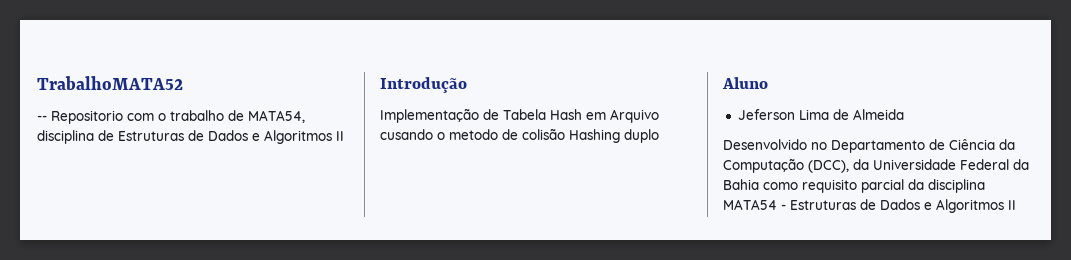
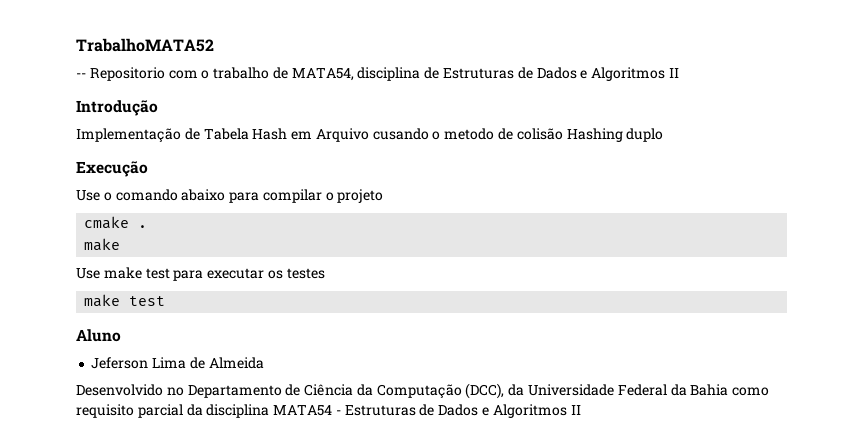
+ Execução
+ Use o comando abaixo para compilar o projeto
+ cmake .
+ make
+ Use make test para executar os testes
+ make test

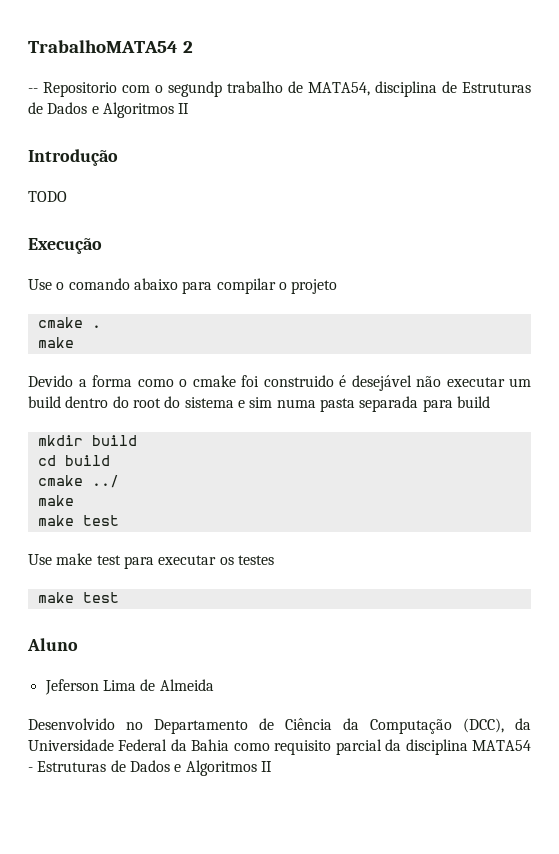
- TrabalhoMATA52
+ TrabalhoMATA54 2
- -- Repositorio com o trabalho de MATA54, disciplina de Estruturas de Dados e Algoritmos II
+ -- Repositorio com o segundp trabalho de MATA54, disciplina de Estruturas de Dados e Algoritmos II
- Implementação de Tabela Hash em Arquivo cusando o metodo de colisão Hashing duplo
+ TODO
+ Devido a forma como o cmake foi construido é desejável não executar um build dentro do root do sistema e sim numa pasta separada para build
+ mkdir build
+ cd build
+ cmake ../
+ make
+ make test

